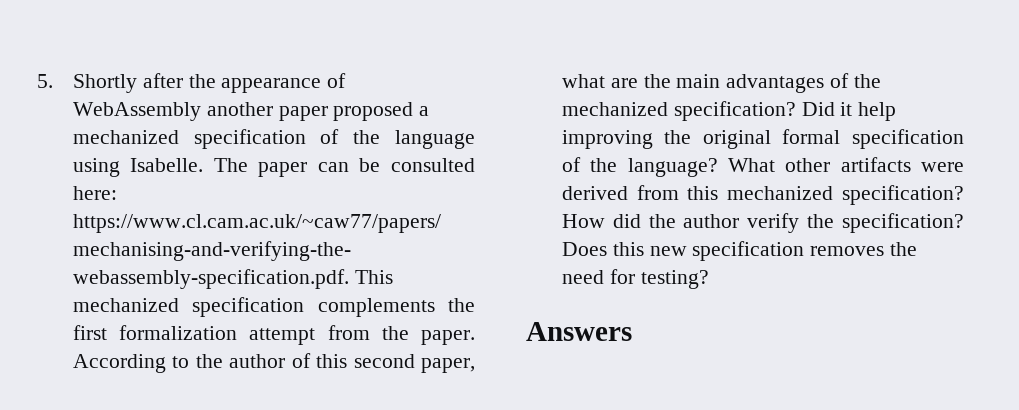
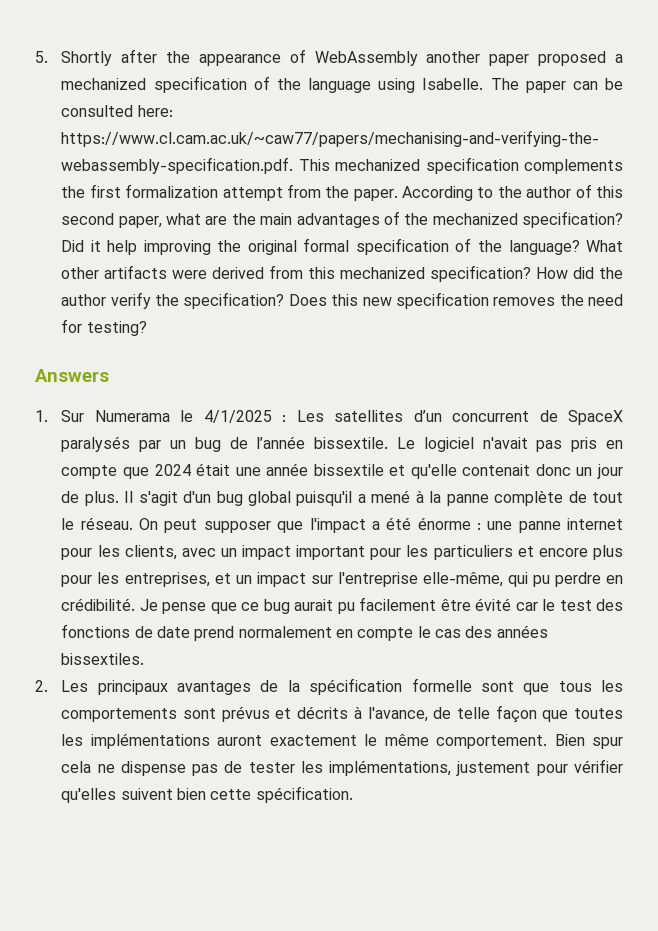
+ 1. Sur Numerama le 4/1/2025 : Les satellites d’un concurrent de SpaceX paralysés par un bug de l’année bissextile. Le logiciel n'avait pas pris en compte que 2024 était une année bissextile et qu'elle contenait donc un jour de plus. Il s'agit d'un bug global puisqu'il a mené à la panne complète de tout le réseau. On peut supposer que l'impact a été énorme : une panne internet pour les clients, avec un impact important pour les particuliers et encore plus pour les entreprises, et un impact sur l'entreprise elle-même, qui pu perdre en crédibilité. Je pense que ce bug aurait pu facilement être évité car le test des fonctions de date prend normalement en compte le cas des années bissextiles.
+ 2. Les principaux avantages de la spécification formelle sont que tous les comportements sont prévus et décrits à l'avance, de telle façon que toutes les implémentations auront exactement le même comportement. Bien spur cela ne dispense pas de tester les implémentations, justement pour vérifier qu'elles suivent bien cette spécification.

